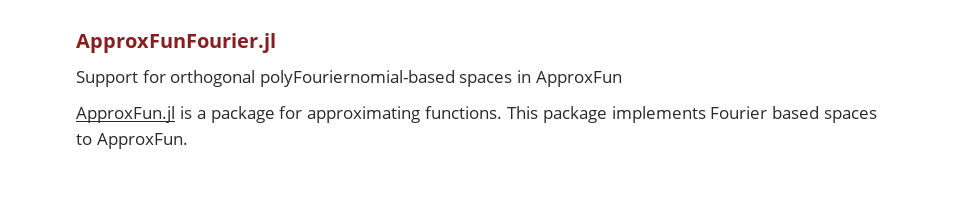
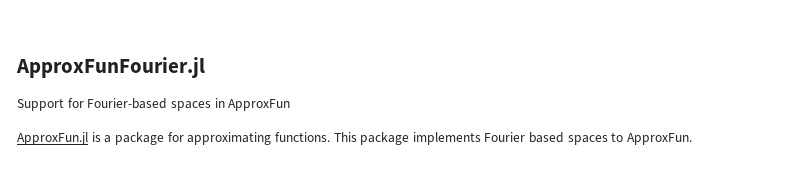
- Support for orthogonal polyFouriernomial-based spaces in ApproxFun
+ Support for Fourier-based spaces in ApproxFun

